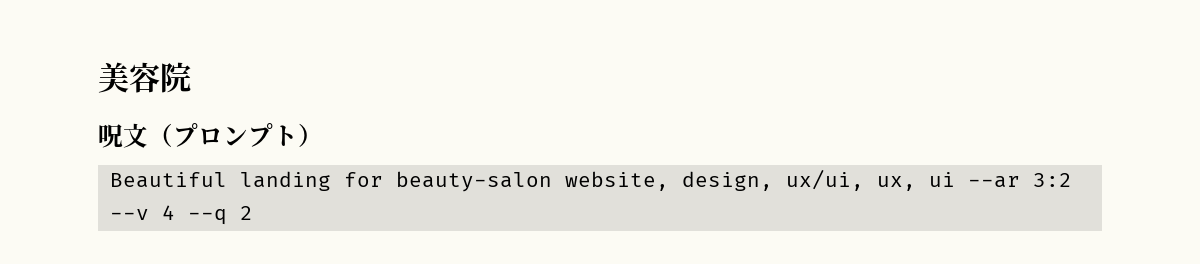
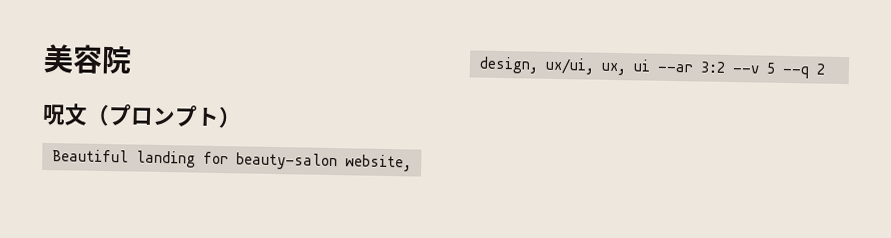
- Beautiful landing for beauty-salon website, design, ux/ui, ux, ui --ar 3:2 --v 4 --q 2
+ Beautiful landing for beauty-salon website, design, ux/ui, ux, ui --ar 3:2 --v 5 --q 2

